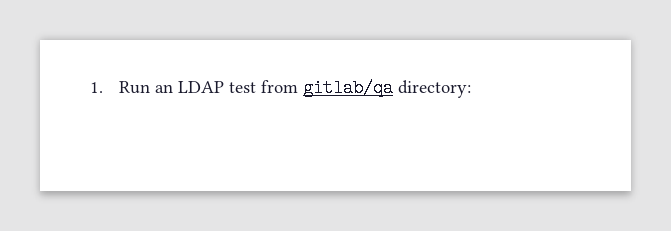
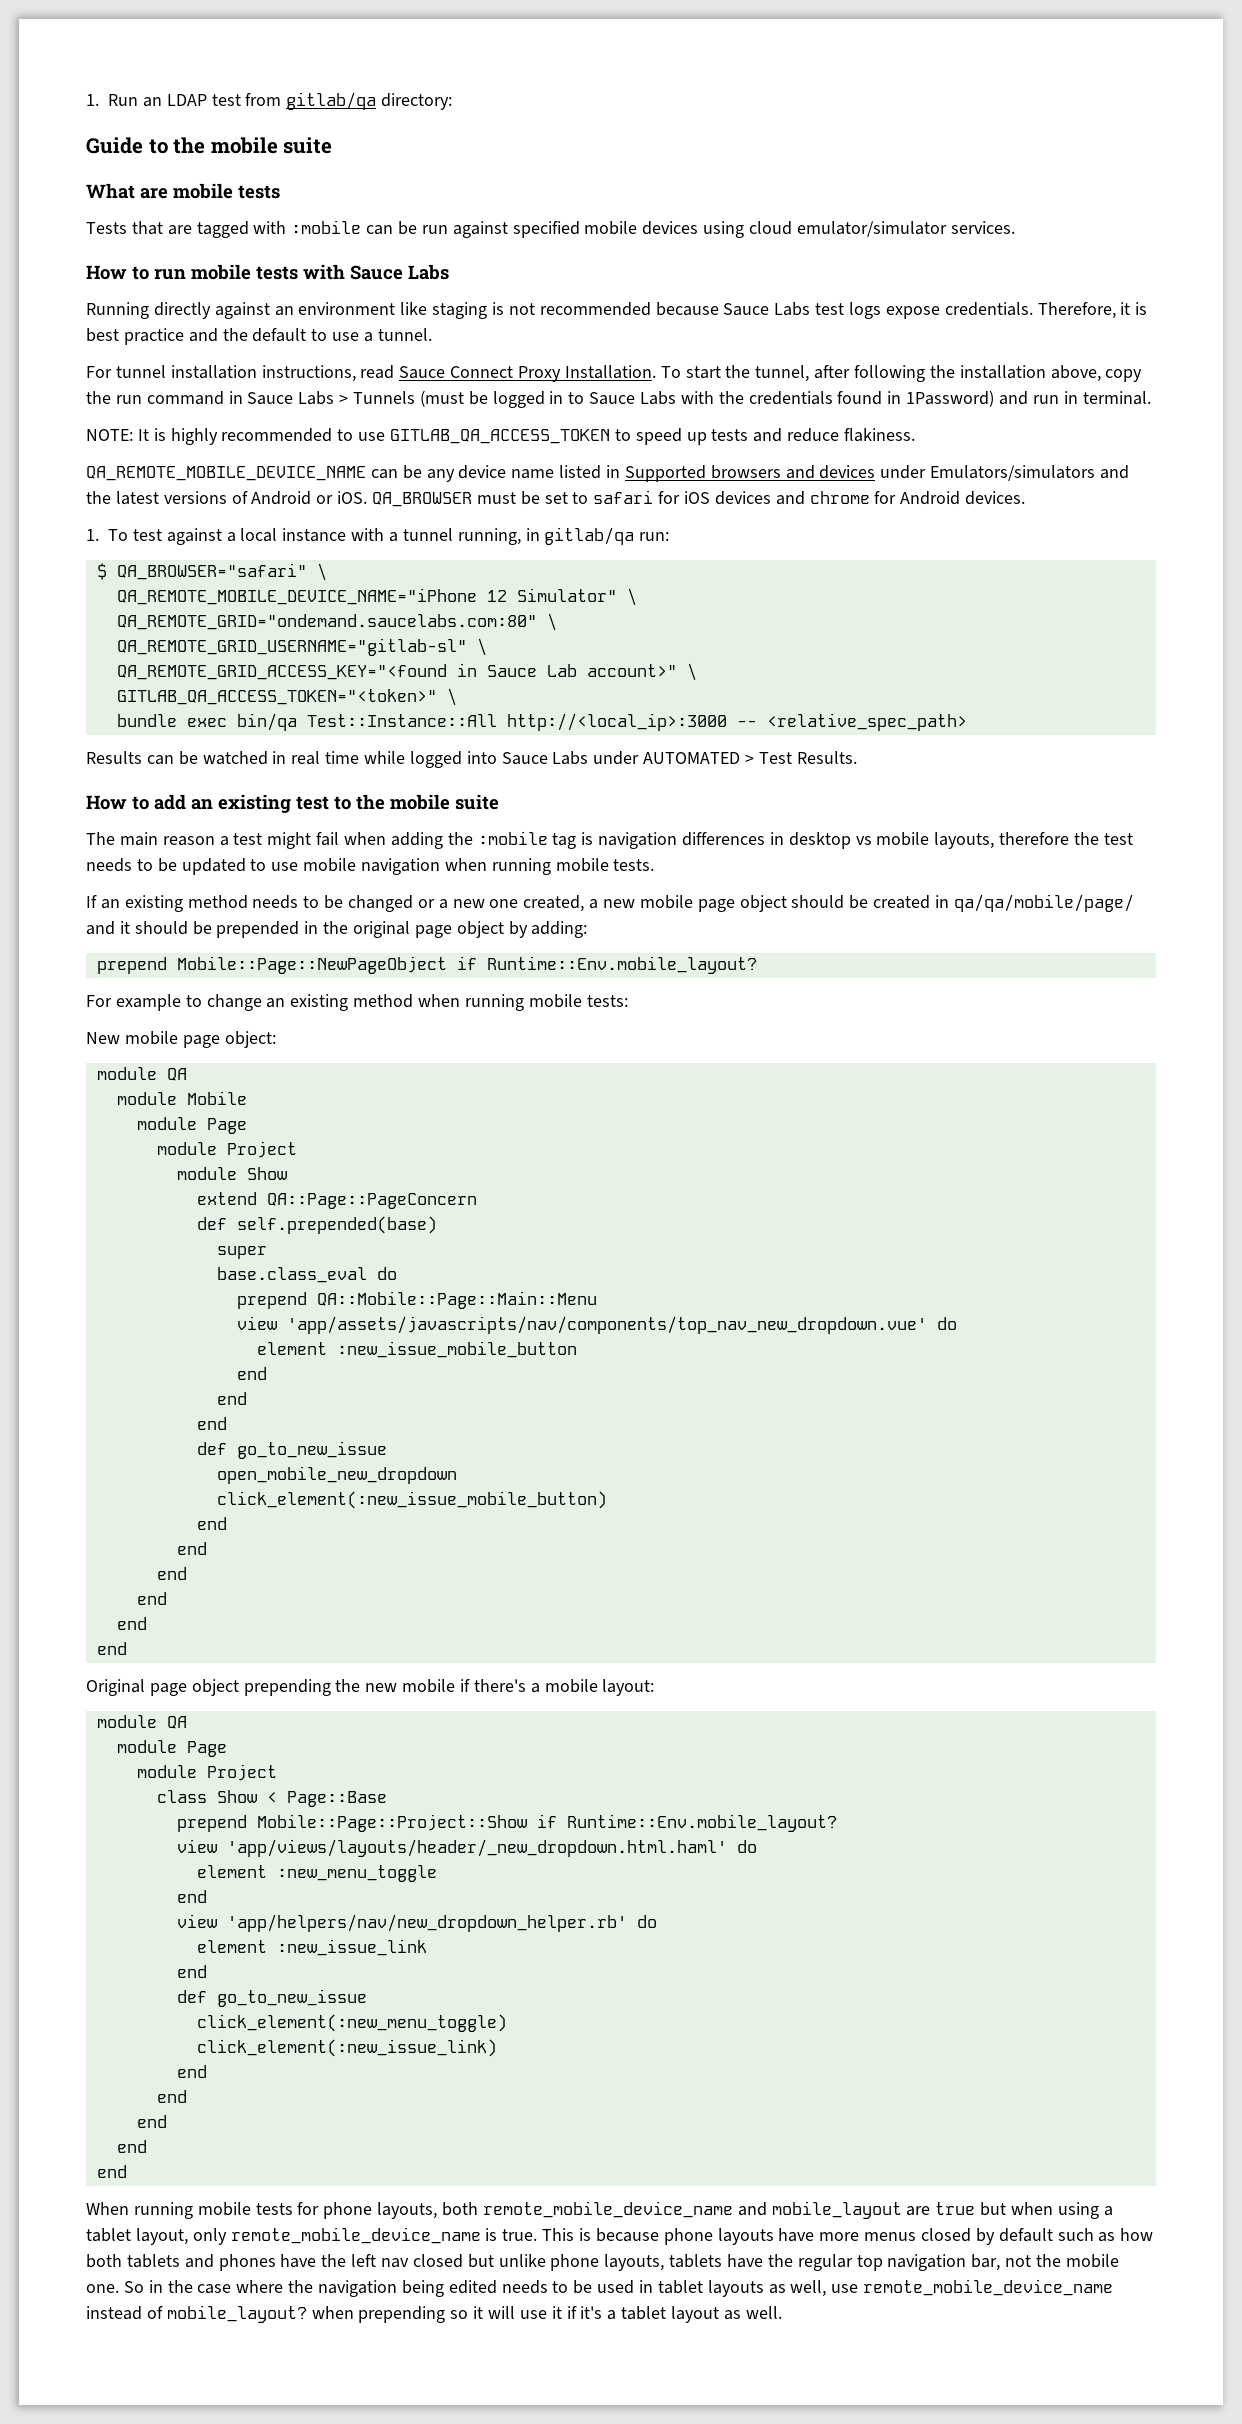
+ Guide to the mobile suite
+ What are mobile tests
+ Tests that are tagged with :mobile can be run against specified mobile devices using cloud emulator/simulator services.
+ How to run mobile tests with Sauce Labs
+ Running directly against an environment like staging is not recommended because Sauce Labs test logs expose credentials. Therefore, it is best practice and the default to use a tunnel.
+ For tunnel installation instructions, read Sauce Connect Proxy Installation. To start the tunnel, after following the installation above, copy the run command in Sauce Labs > Tunnels (must be logged in to Sauce Labs with the credentials found in 1Password) and run in terminal.
+ NOTE: It is highly recommended to use GITLAB_QA_ACCESS_TOKEN to speed up tests and reduce flakiness.
+ QA_REMOTE_MOBILE_DEVICE_NAME can be any device name listed in Supported browsers and devices under Emulators/simulators and the latest versions of Android or iOS. QA_BROWSER must be set to safari for iOS devices and chrome for Android devices.
+ 1. To test against a local instance with a tunnel running, in gitlab/qa run:
+ $ QA_BROWSER="safari" \
+ QA_REMOTE_MOBILE_DEVICE_NAME="iPhone 12 Simulator" \
+ QA_REMOTE_GRID="ondemand.saucelabs.com:80" \
+ QA_REMOTE_GRID_USERNAME="gitlab-sl" \
+ QA_REMOTE_GRID_ACCESS_KEY="<found in Sauce Lab account>" \
+ GITLAB_QA_ACCESS_TOKEN="<token>" \
+ bundle exec bin/qa Test::Instance::All http://<local_ip>:3000 -- <relative_spec_path>
+ Results can be watched in real time while logged into Sauce Labs under AUTOMATED > Test Results.
+ How to add an existing test to the mobile suite
+ The main reason a test might fail when adding the :mobile tag is navigation differences in desktop vs mobile layouts, therefore the test needs to be updated to use mobile navigation when running mobile tests.
+ If an existing method needs to be changed or a new one created, a new mobile page object should be created in qa/qa/mobile/page/ and it should be prepended in the original page object by adding:
+ prepend Mobile::Page::NewPageObject if Runtime::Env.mobile_layout?
+ For example to change an existing method when running mobile tests:
+ New mobile page object:
+ module QA
+ module Mobile
+ module Page
+ module Project
+ module Show
+ extend QA::Page::PageConcern
+ def self.prepended(base)
+ super
+ base.class_eval do
+ prepend QA::Mobile::Page::Main::Menu
+ view 'app/assets/javascripts/nav/components/top_nav_new_dropdown.vue' do
+ element :new_issue_mobile_button
+ end
+ end
+ end
+ def go_to_new_issue
+ open_mobile_new_dropdown
+ click_element(:new_issue_mobile_button)
+ end
+ end
+ end
+ end
+ end
+ end
+ Original page object prepending the new mobile if there's a mobile layout:
+ module QA
+ module Page
+ module Project
+ class Show < Page::Base
+ prepend Mobile::Page::Project::Show if Runtime::Env.mobile_layout?
+ view 'app/views/layouts/header/_new_dropdown.html.haml' do
+ element :new_menu_toggle
+ end
+ view 'app/helpers/nav/new_dropdown_helper.rb' do
+ element :new_issue_link
+ end
+ def go_to_new_issue
+ click_element(:new_menu_toggle)
+ click_element(:new_issue_link)
+ end
+ end
+ end
+ end
+ end
+ When running mobile tests for phone layouts, both remote_mobile_device_name and mobile_layout are true but when using a tablet layout, only remote_mobile_device_name is true. This is because phone layouts have more menus closed by default such as how both tablets and phones have the left nav closed but unlike phone layouts, tablets have the regular top navigation bar, not the mobile one. So in the case where the navigation being edited needs to be used in tablet layouts as well, use remote_mobile_device_name instead of mobile_layout? when prepending so it will use it if it's a tablet layout as well.

